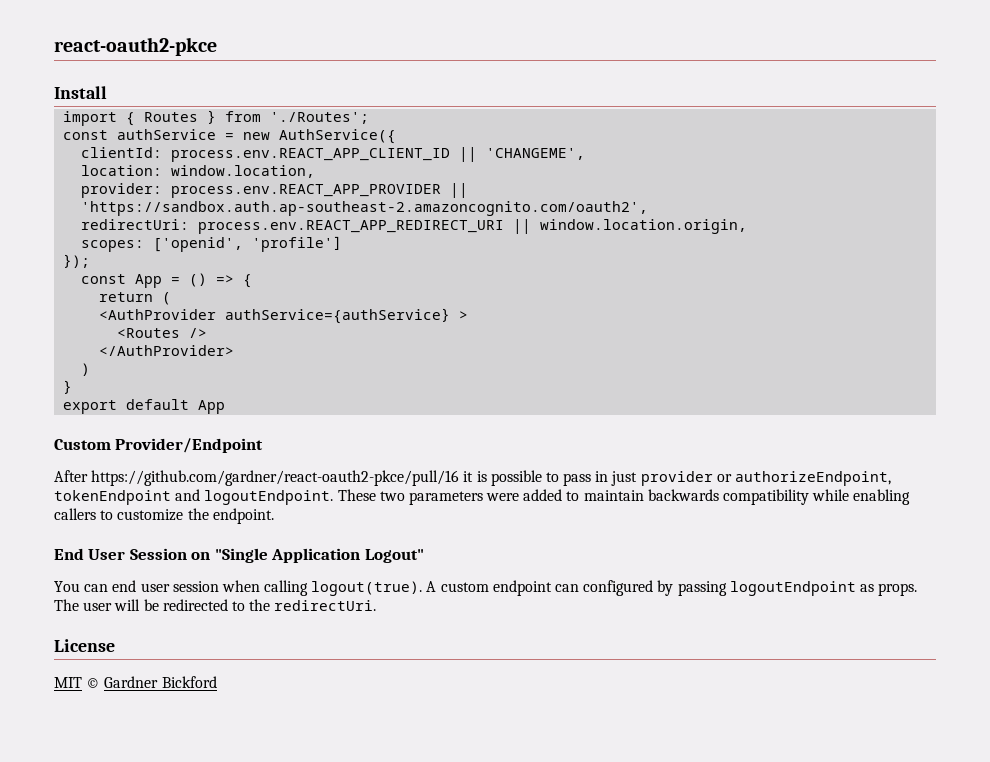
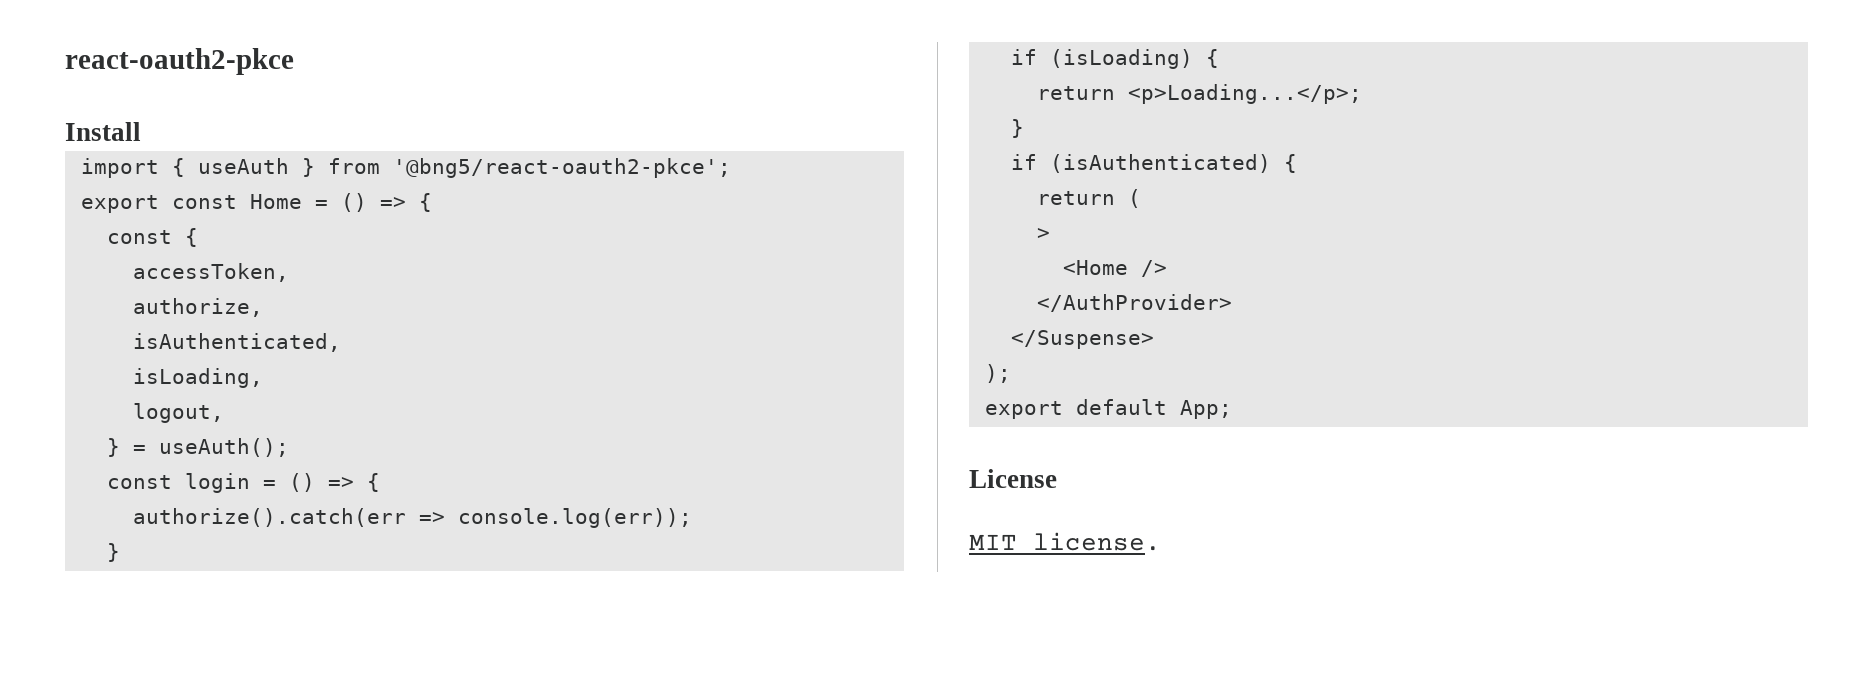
- import { Routes } from './Routes';
- const authService = new AuthService({
- clientId: process.env.REACT_APP_CLIENT_ID || 'CHANGEME',
- location: window.location,
- provider: process.env.REACT_APP_PROVIDER || 'https://sandbox.auth.ap-southeast-2.amazoncognito.com/oauth2',
- redirectUri: process.env.REACT_APP_REDIRECT_URI || window.location.origin,
- scopes: ['openid', 'profile']
- });
- const App = () => {
+ import { useAuth } from '@bng5/react-oauth2-pkce';
+ export const Home = () => {
+ const {
+ accessToken,
+ authorize,
+ isAuthenticated,
+ isLoading,
+ logout,
+ } = useAuth();
+ const login = () => {
+ authorize().catch(err => console.log(err));
+ }
+ if (isLoading) {
+ return <p>Loading...</p>;
+ }
+ if (isAuthenticated) {
- <AuthProvider authService={authService} >
+ >
- <Routes />
+ <Home />
- )
- }
+ </Suspense>
+ );
- export default App
- Custom Provider/Endpoint
- After https://github.com/gardner/react-oauth2-pkce/pull/16 it is possible to pass in just provider or authorizeEndpoint, tokenEndpoint and logoutEndpoint. These two parameters were added to maintain backwards compatibility while enabling callers to customize the endpoint.
- End User Session on "Single Application Logout"
- You can end user session when calling logout(true). A custom endpoint can configured by passing logoutEndpoint as props. The user will be redirected to the redirectUri.
+ export default App;
- MIT © Gardner Bickford
+ MIT license.

